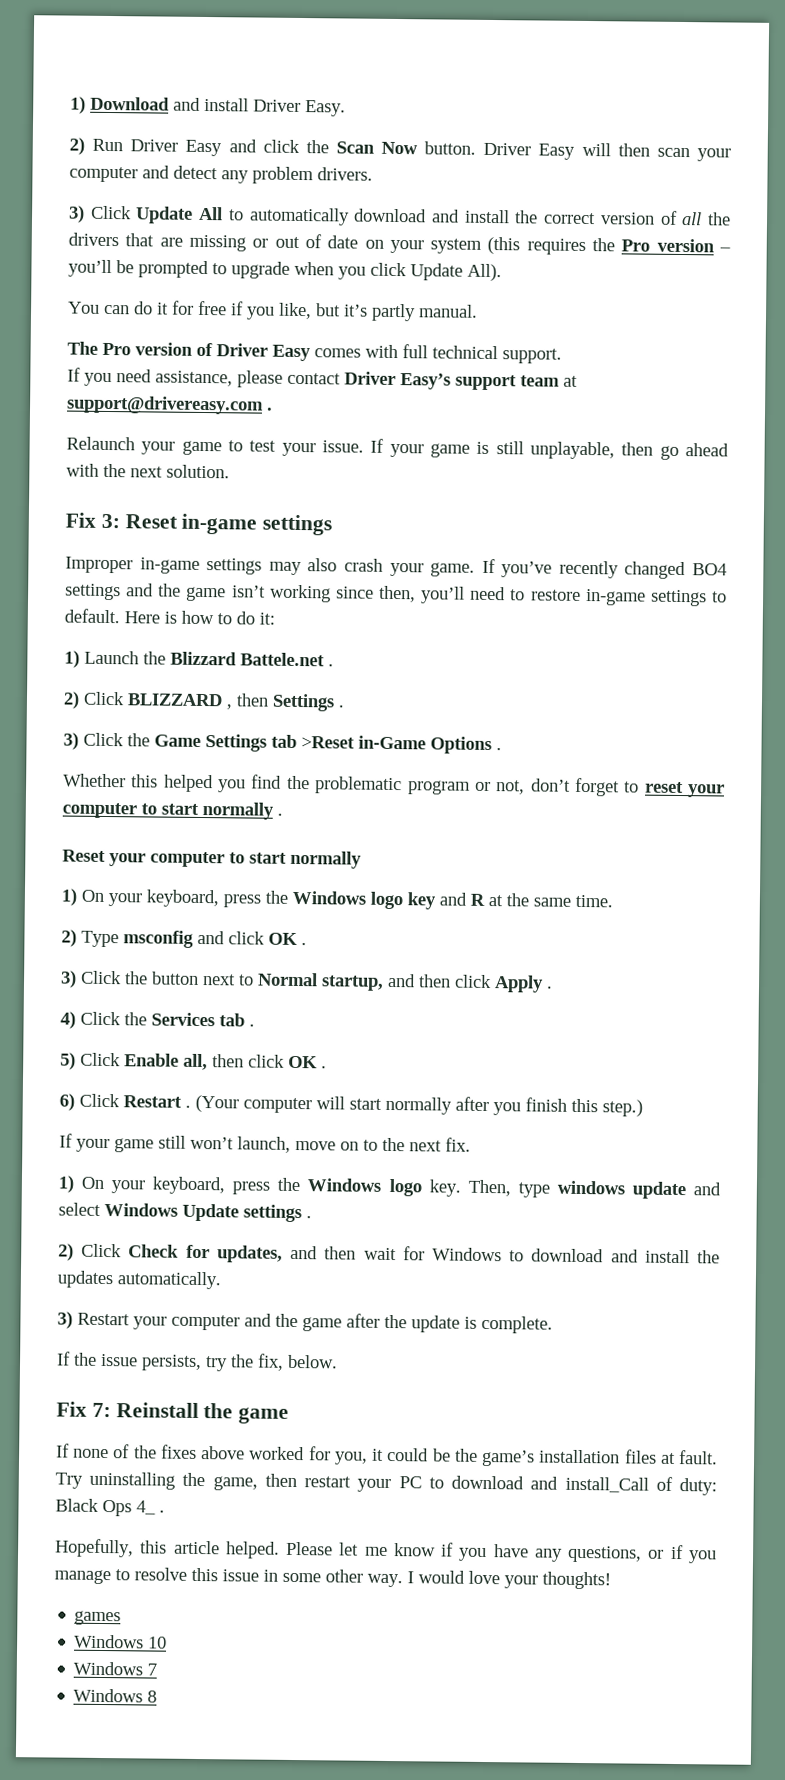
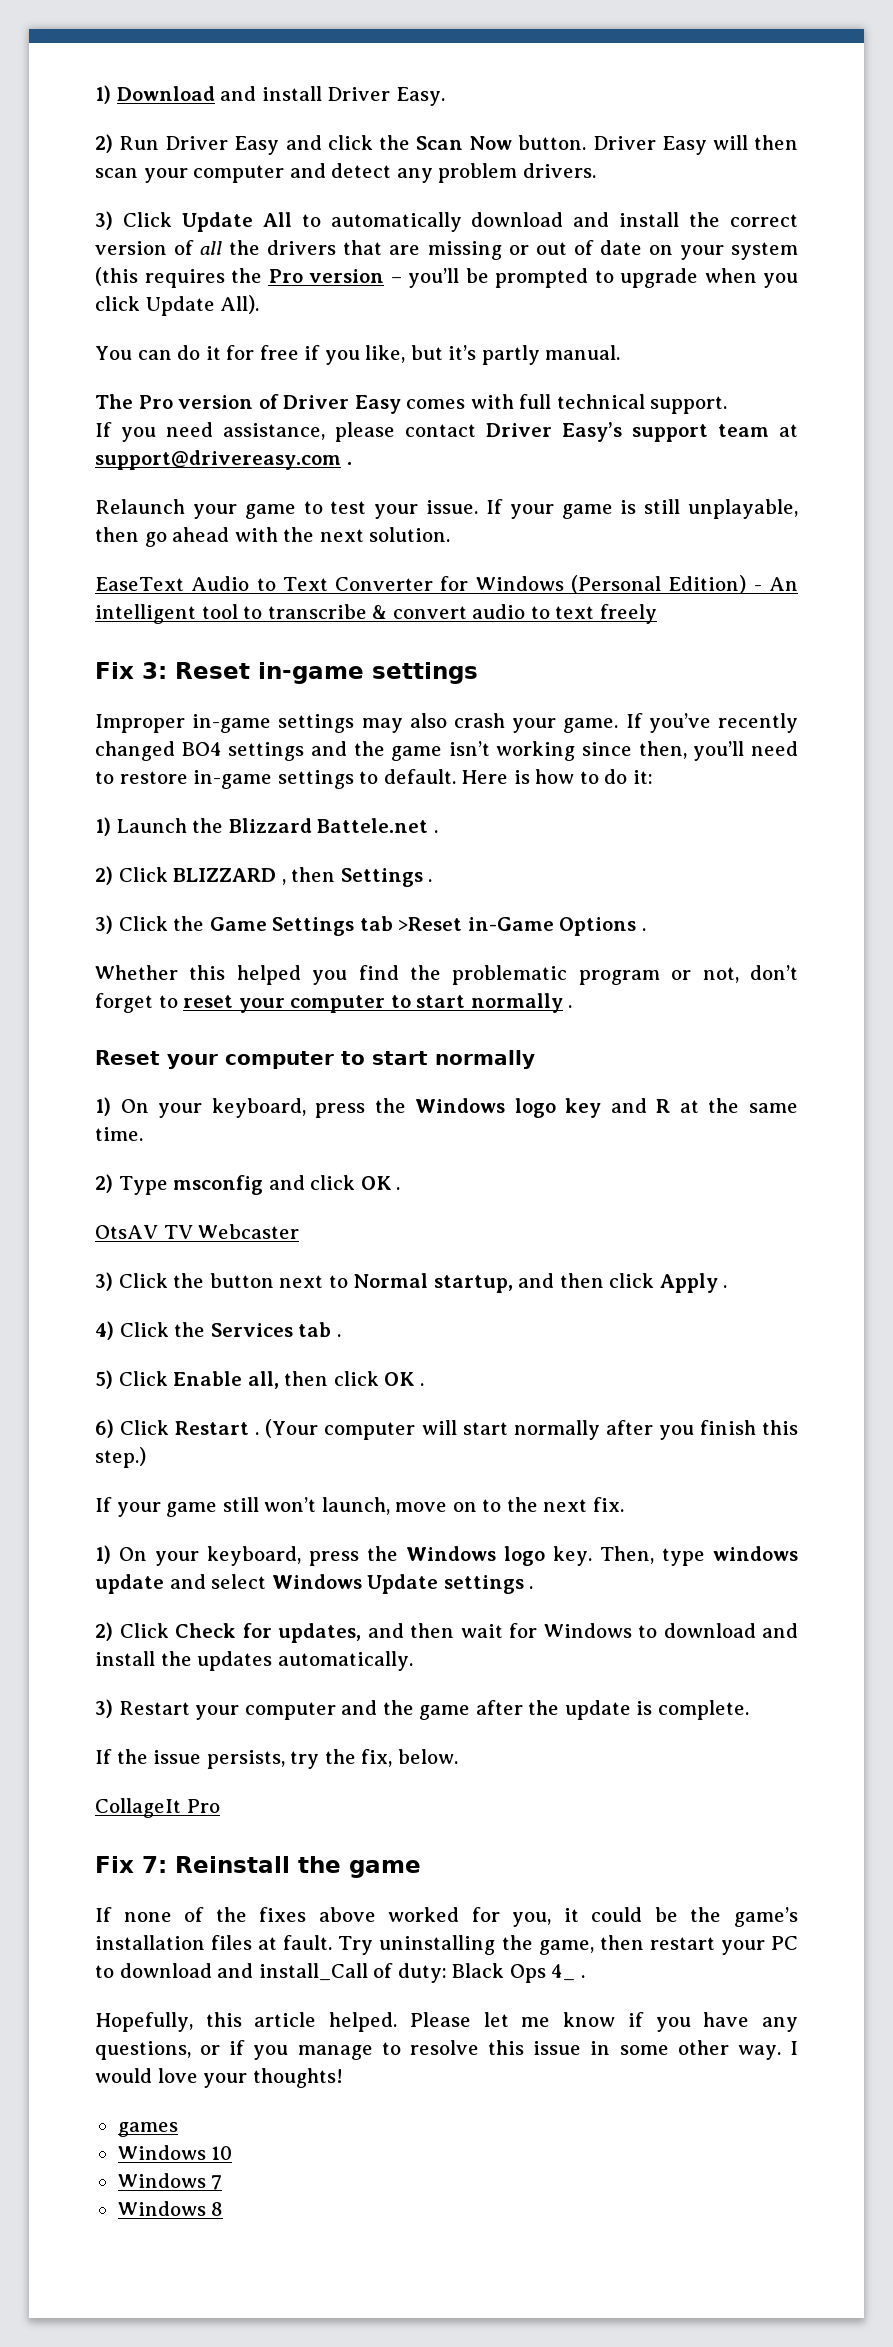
+ EaseText Audio to Text Converter for Windows (Personal Edition) - An intelligent tool to transcribe & convert audio to text freely
+ OtsAV TV Webcaster
+ CollageIt Pro

